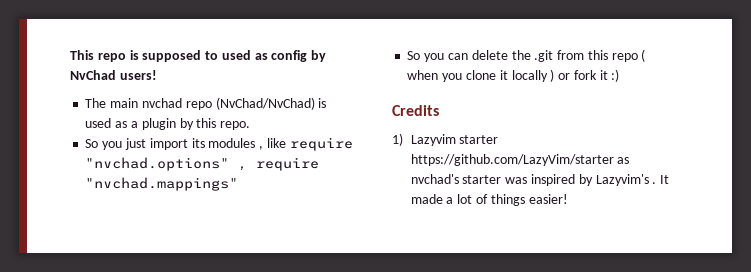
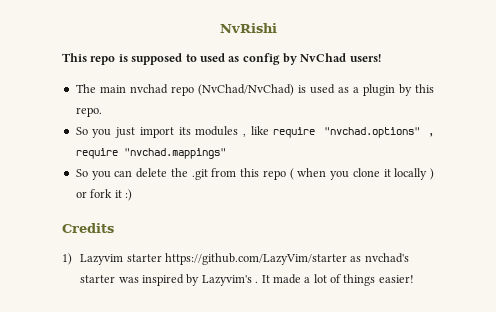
+ NvRishi

